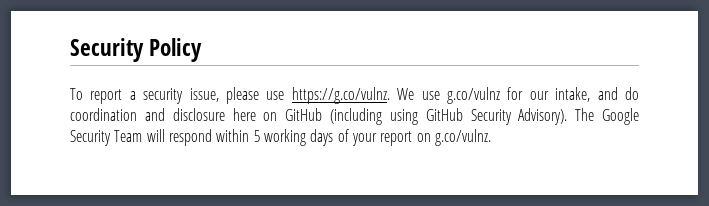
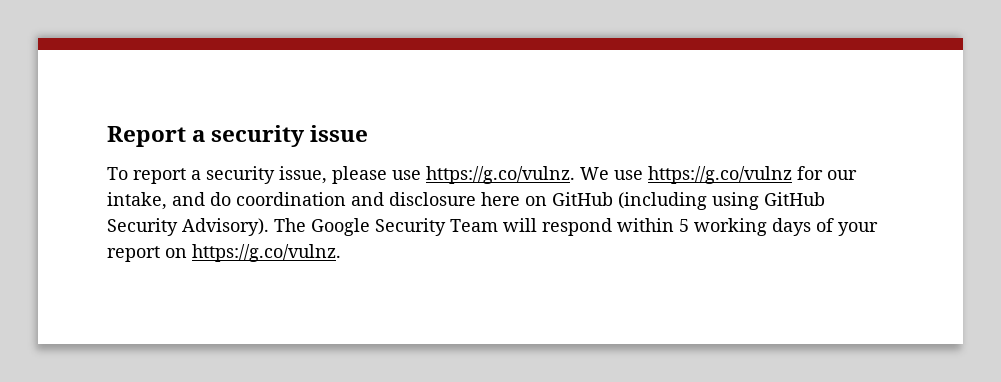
- Security Policy
+ Report a security issue
- To report a security issue, please use https://g.co/vulnz. We use g.co/vulnz for our intake, and do coordination and disclosure here on GitHub (including using GitHub Security Advisory).
+ To report a security issue, please use https://g.co/vulnz. We use https://g.co/vulnz for our intake, and do coordination and disclosure here on GitHub (including using GitHub Security Advisory).
- The Google Security Team will respond within 5 working days of your report on g.co/vulnz.
+ The Google Security Team will respond within 5 working days of your report on https://g.co/vulnz.

